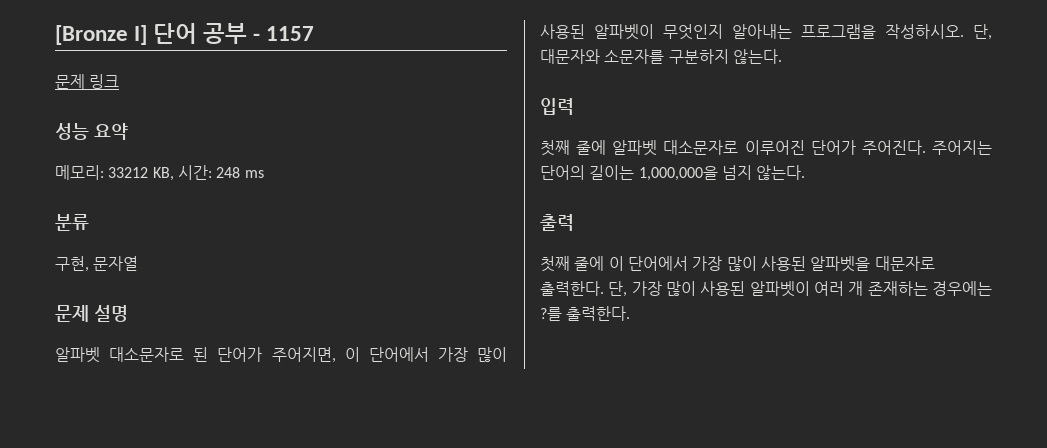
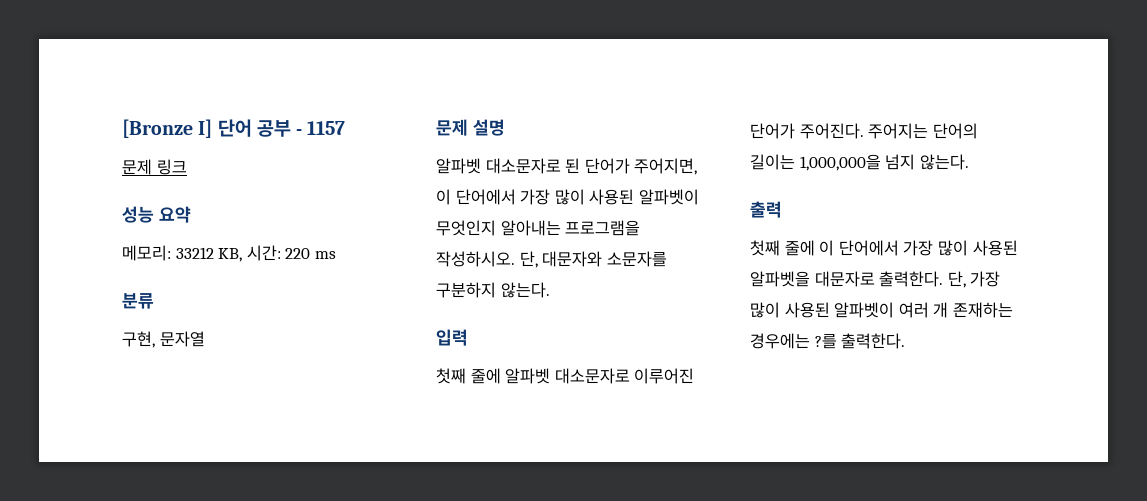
- 메모리: 33212 KB, 시간: 248 ms
+ 메모리: 33212 KB, 시간: 220 ms

